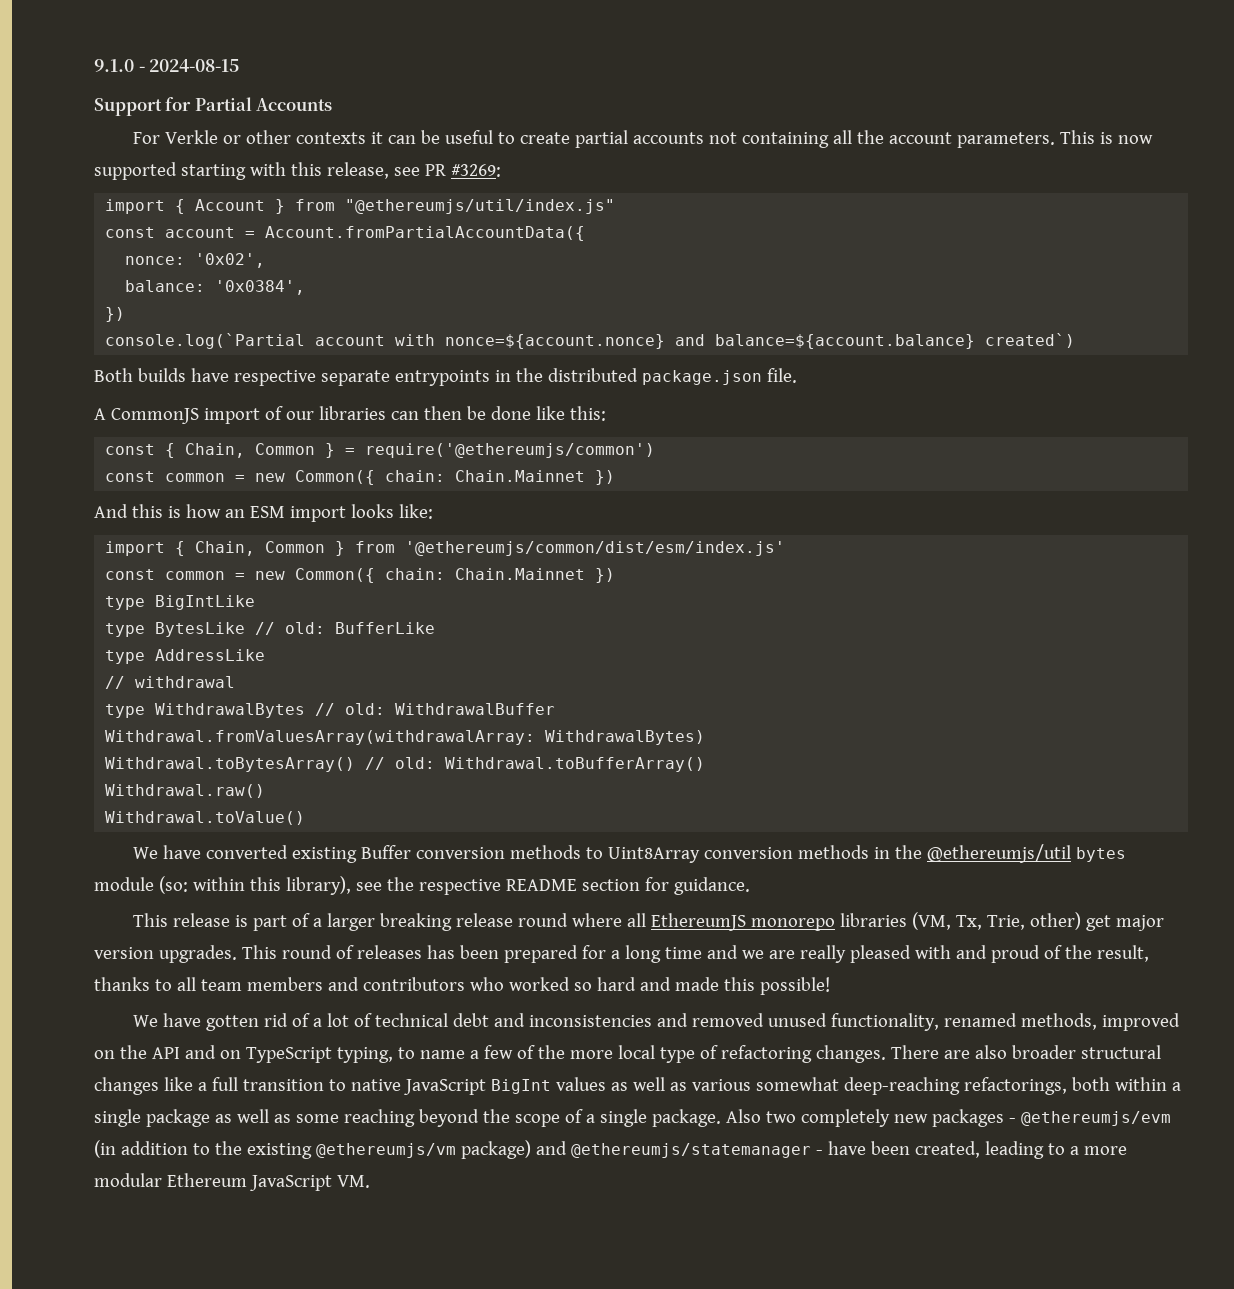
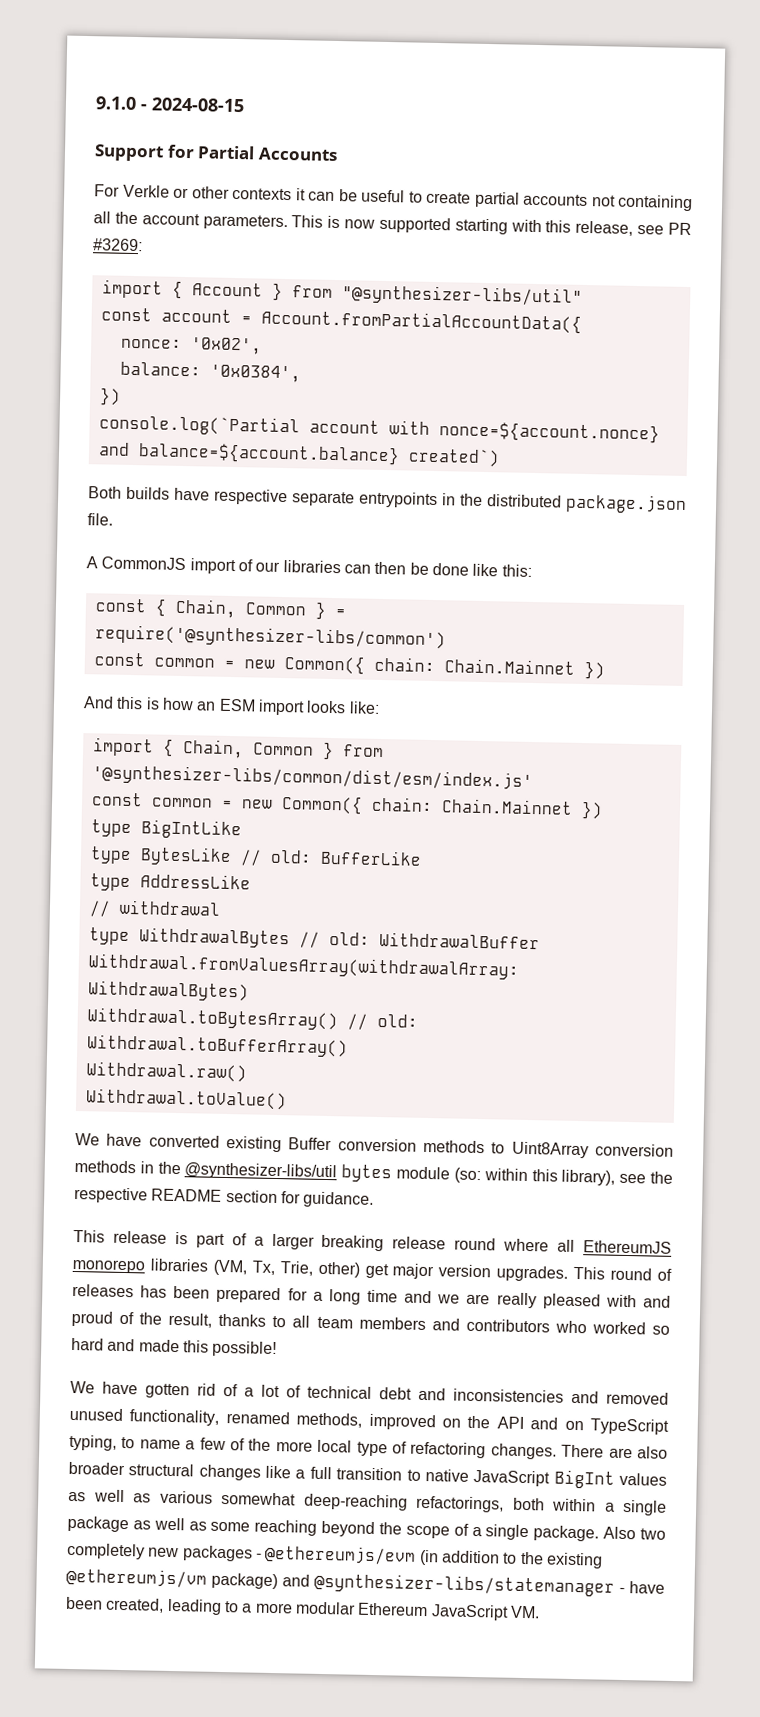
- import { Account } from "@ethereumjs/util/index.js"
+ import { Account } from "@synthesizer-libs/util"
- const { Chain, Common } = require('@ethereumjs/common')
+ const { Chain, Common } = require('@synthesizer-libs/common')
- import { Chain, Common } from '@ethereumjs/common/dist/esm/index.js'
+ import { Chain, Common } from '@synthesizer-libs/common/dist/esm/index.js'
- We have converted existing Buffer conversion methods to Uint8Array conversion methods in the @ethereumjs/util bytes module (so: within this library), see the respective README section for guidance.
+ We have converted existing Buffer conversion methods to Uint8Array conversion methods in the @synthesizer-libs/util bytes module (so: within this library), see the respective README section for guidance.
- Also two completely new packages - @ethereumjs/evm (in addition to the existing @ethereumjs/vm package) and @ethereumjs/statemanager - have been created, leading to a more modular Ethereum JavaScript VM.
+ Also two completely new packages - @ethereumjs/evm (in addition to the existing @ethereumjs/vm package) and @synthesizer-libs/statemanager - have been created, leading to a more modular Ethereum JavaScript VM.

